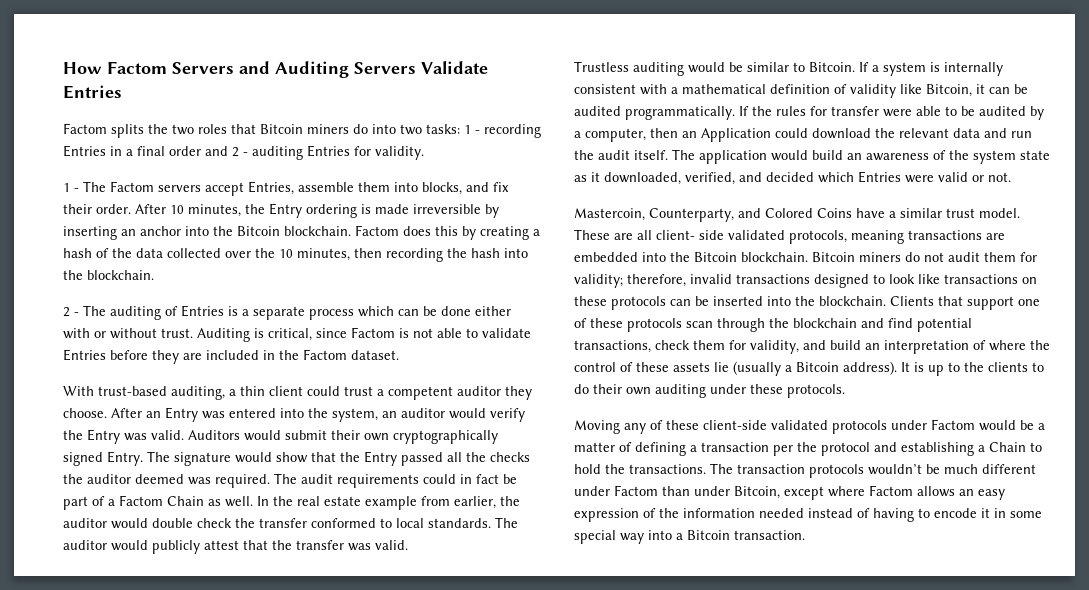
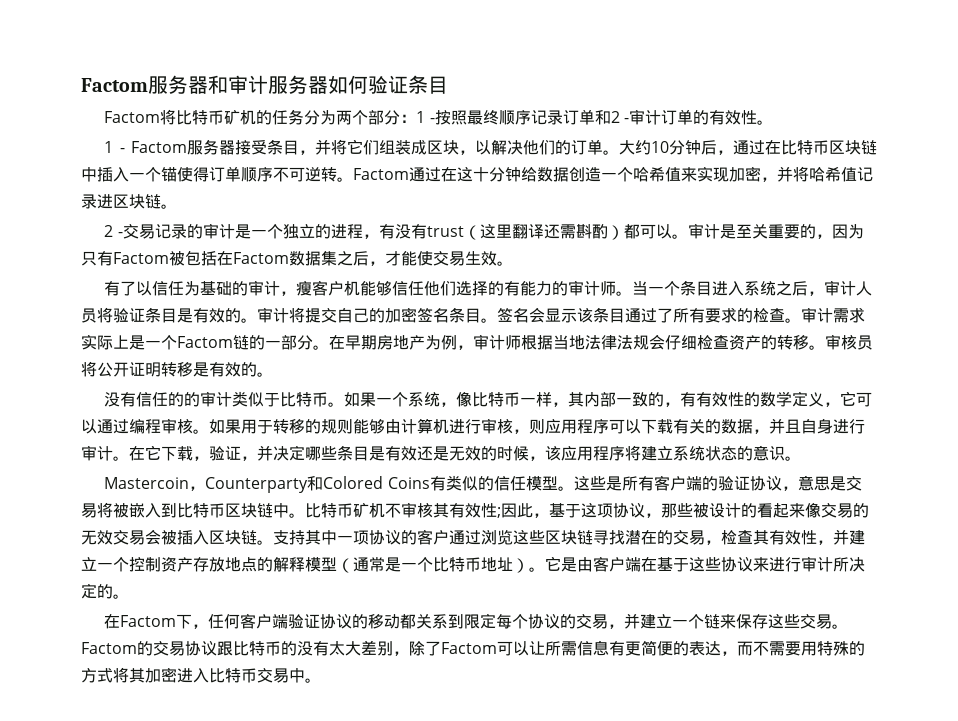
- How Factom Servers and Auditing Servers Validate Entries
- Factom splits the two roles that Bitcoin miners do into two tasks: 1 - recording Entries in a final order and 2 - auditing Entries for validity.
- 1 - The Factom servers accept Entries, assemble them into blocks, and fix their order. After 10 minutes, the Entry ordering is made irreversible by inserting an anchor into the Bitcoin blockchain. Factom does this by creating a hash of the data collected over the 10 minutes, then recording the hash into the blockchain.
- 2 - The auditing of Entries is a separate process which can be done either with or without trust. Auditing is critical, since Factom is not able to validate Entries before they are included in the Factom dataset.
- With trust-based auditing, a thin client could trust a competent auditor they choose. After an Entry was entered into the system, an auditor would verify the Entry was valid. Auditors would submit their own cryptographically signed Entry. The signature would show that the Entry passed all the checks the auditor deemed was required. The audit requirements could in fact be part of a Factom Chain as well. In the real estate example from earlier, the auditor would double check the transfer conformed to local standards. The auditor would publicly attest that the transfer was valid.
- Trustless auditing would be similar to Bitcoin. If a system is internally consistent with a mathematical definition of validity like Bitcoin, it can be audited programmatically. If the rules for transfer were able to be audited by a computer, then an Application could download the relevant data and run the audit itself. The application would build an awareness of the system state as it downloaded, verified, and decided which Entries were valid or not.
- Mastercoin, Counterparty, and Colored Coins have a similar trust model. These are all client- side validated protocols, meaning transactions are embedded into the Bitcoin blockchain. Bitcoin miners do not audit them for validity; therefore, invalid transactions designed to look like transactions on these protocols can be inserted into the blockchain. Clients that support one of these protocols scan through the blockchain and find potential transactions, check them for validity, and build an interpretation of where the control of these assets lie (usually a Bitcoin address). It is up to the clients to do their own auditing under these protocols.
- Moving any of these client-side validated protocols under Factom would be a matter of defining a transaction per the protocol and establishing a Chain to hold the transactions. The transaction protocols wouldn’t be much different under Factom than under Bitcoin, except where Factom allows an easy expression of the information needed instead of having to encode it in some special way into a Bitcoin transaction.
+ Factom服务器和审计服务器如何验证条目
+ Factom将比特币矿机的任务分为两个部分：1 -按照最终顺序记录订单和2 -审计订单的有效性。
+ 1 - Factom服务器接受条目，并将它们组装成区块，以解决他们的订单。大约10分钟后，通过在比特币区块链中插入一个锚使得订单顺序不可逆转。Factom通过在这十分钟给数据创造一个哈希值来实现加密，并将哈希值记录进区块链。
+ 2 -交易记录的审计是一个独立的进程，有没有trust（这里翻译还需斟酌）都可以。审计是至关重要的，因为只有Factom被包括在Factom数据集之后，才能使交易生效。
+ 有了以信任为基础的审计，瘦客户机能够信任他们选择的有能力的审计师。当一个条目进入系统之后，审计人员将验证条目是有效的。审计将提交自己的加密签名条目。签名会显示该条目通过了所有要求的检查。审计需求实际上是一个Factom链的一部分。在早期房地产为例，审计师根据当地法律法规会仔细检查资产的转移。审核员将公开证明转移是有效的。
+ 没有信任的的审计类似于比特币。如果一个系统，像比特币一样，其内部一致的，有有效性的数学定义，它可以通过编程审核。如果用于转移的规则能够由计算机进行审核，则应用程序可以下载有关的数据，并且自身进行审计。在它下载，验证，并决定哪些条目是有效还是无效的时候，该应用程序将建立系统状态的意识。
+ Mastercoin，Counterparty和Colored Coins有类似的信任模型。这些是所有客户端的验证协议，意思是交易将被嵌入到比特币区块链中。比特币矿机不审核其有效性;因此，基于这项协议，那些被设计的看起来像交易的无效交易会被插入区块链。支持其中一项协议的客户通过浏览这些区块链寻找潜在的交易，检查其有效性，并建立一个控制资产存放地点的解释模型（通常是一个比特币地址）。它是由客户端在基于这些协议来进行审计所决定的。
+ 在Factom下，任何客户端验证协议的移动都关系到限定每个协议的交易，并建立一个链来保存这些交易。Factom的交易协议跟比特币的没有太大差别，除了Factom可以让所需信息有更简便的表达，而不需要用特殊的方式将其加密进入比特币交易中。

